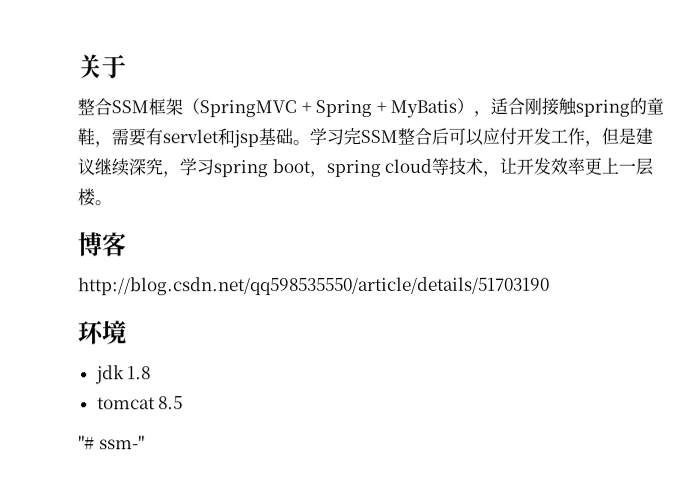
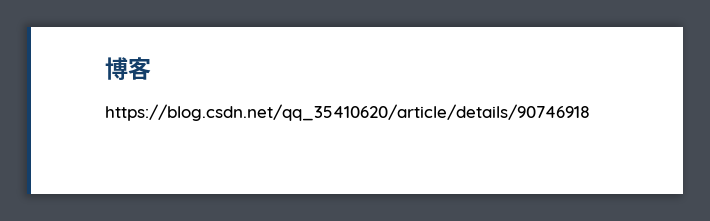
- 关于
- 整合SSM框架（SpringMVC + Spring + MyBatis），适合刚接触spring的童鞋，需要有servlet和jsp基础。学习完SSM整合后可以应付开发工作，但是建议继续深究，学习spring boot，spring cloud等技术，让开发效率更上一层楼。
  博客
- http://blog.csdn.net/qq598535550/article/details/51703190
- 环境
- jdk 1.8
- tomcat 8.5
- "# ssm-"
+ https://blog.csdn.net/qq_35410620/article/details/90746918

